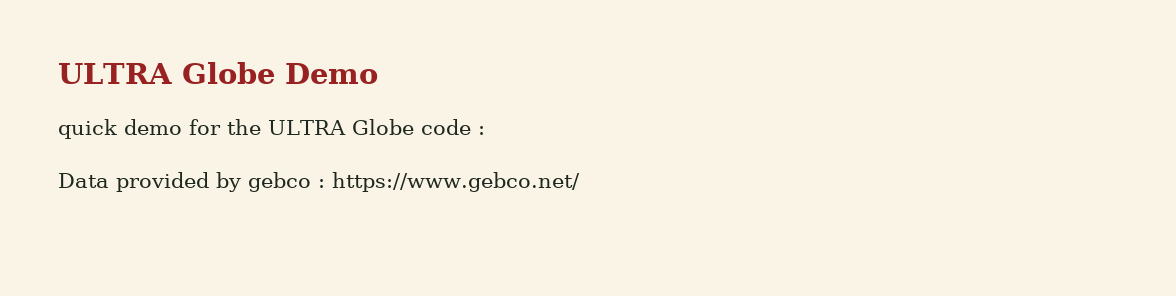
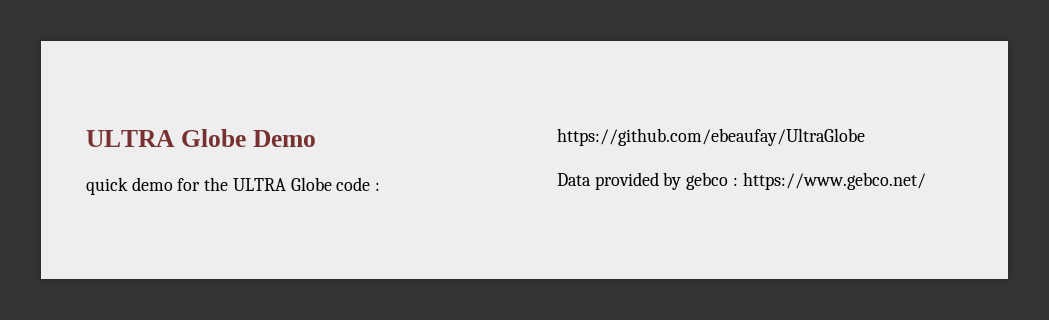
- quick demo for the ULTRA Globe code :
+ quick demo for the ULTRA Globe code : https://github.com/ebeaufay/UltraGlobe

